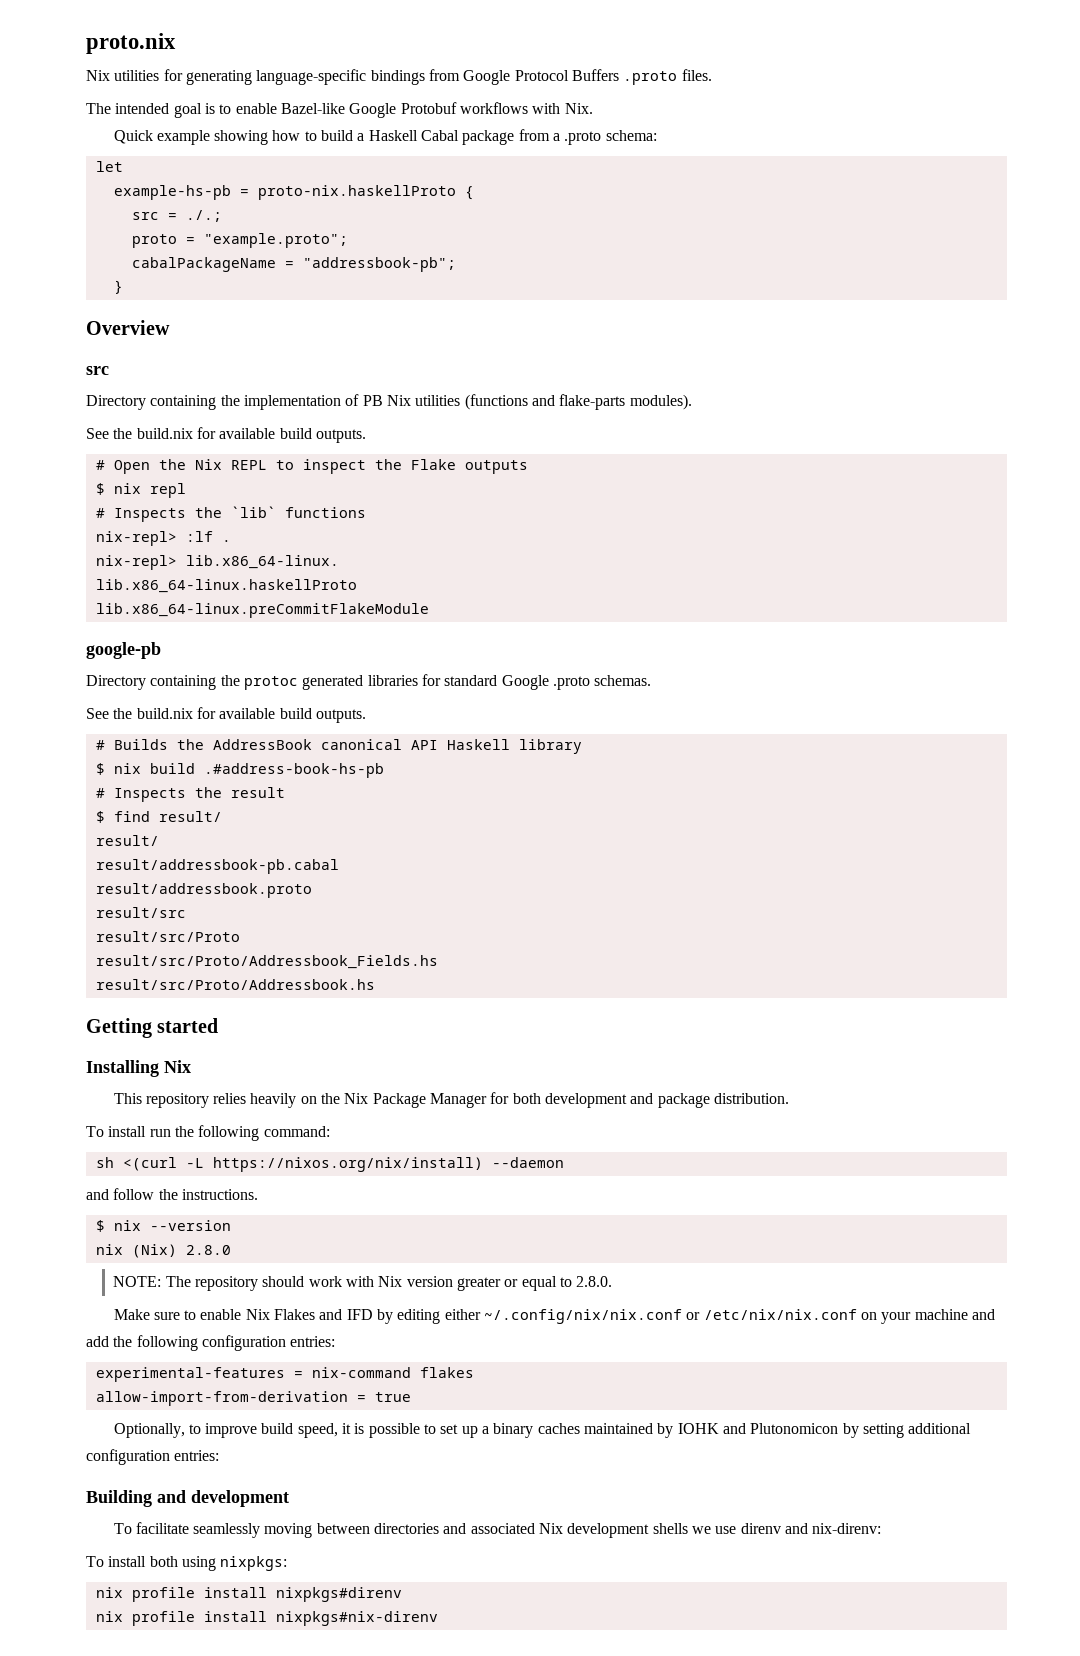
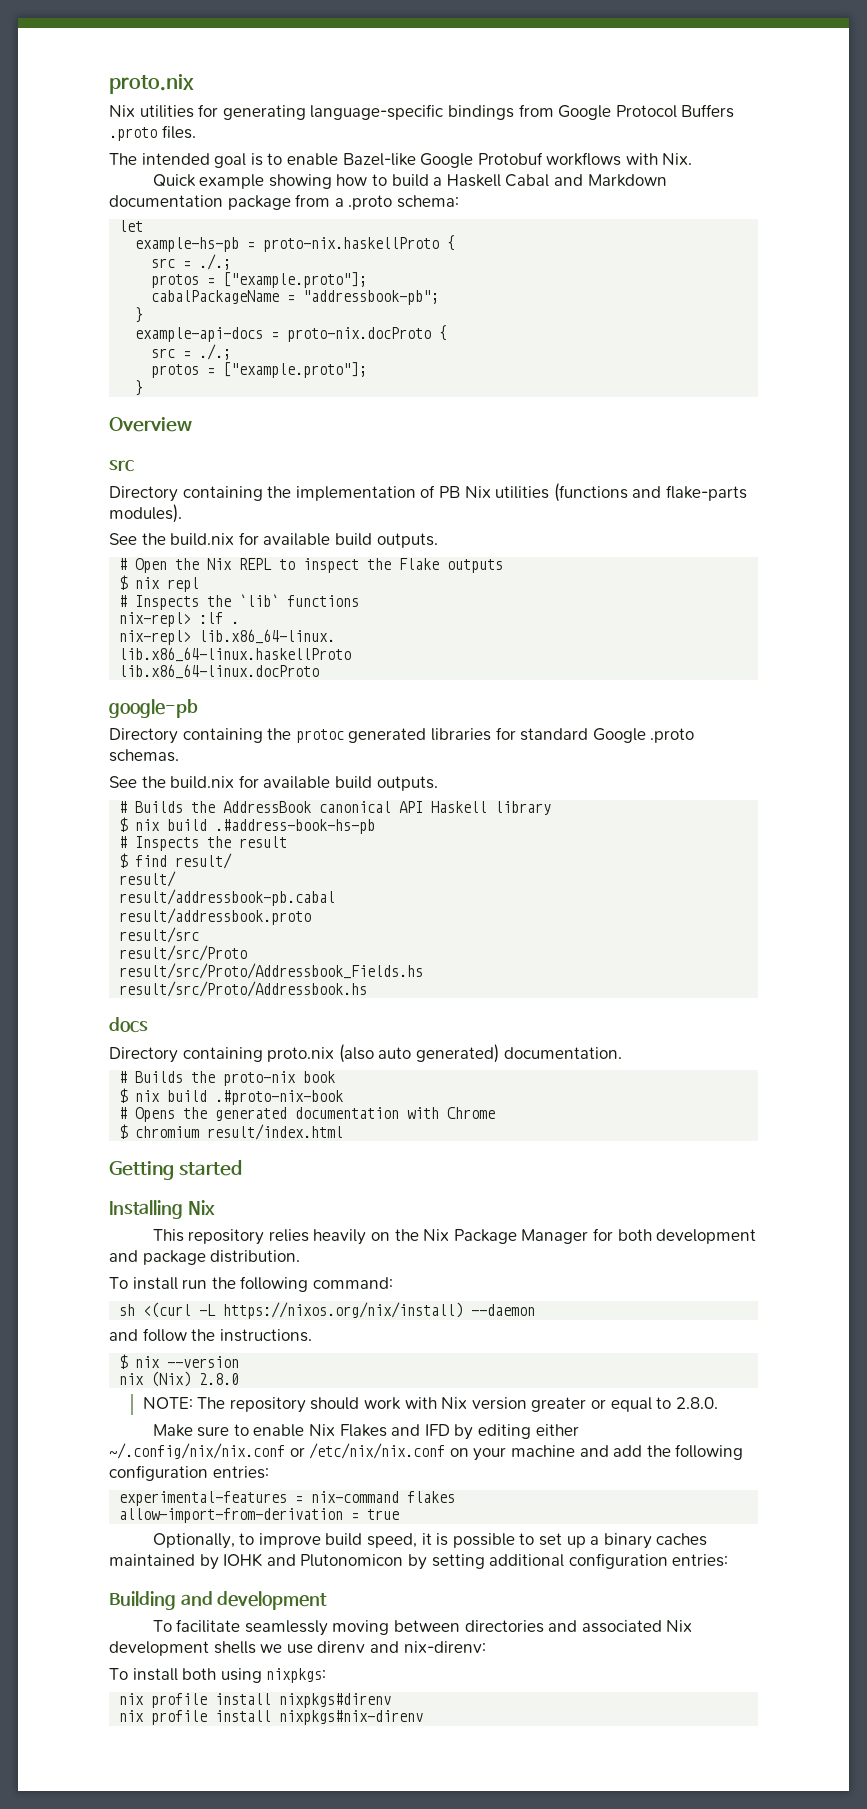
- Quick example showing how to build a Haskell Cabal package from a .proto schema:
+ Quick example showing how to build a Haskell Cabal and Markdown documentation package from a .proto schema:
  example-hs-pb = proto-nix.haskellProto {
  src = ./.;
- proto = "example.proto";
+ protos = ["example.proto"];
+ example-api-docs = proto-nix.docProto {
+ src = ./.;
+ protos = ["example.proto"];
+ }
- lib.x86_64-linux.preCommitFlakeModule
+ lib.x86_64-linux.docProto
+ docs
+ Directory containing proto.nix (also auto generated) documentation.
+ # Builds the proto-nix book
+ $ nix build .#proto-nix-book
+ # Opens the generated documentation with Chrome
+ $ chromium result/index.html

